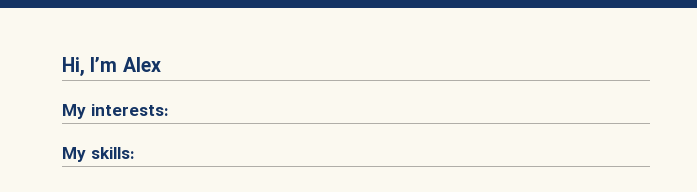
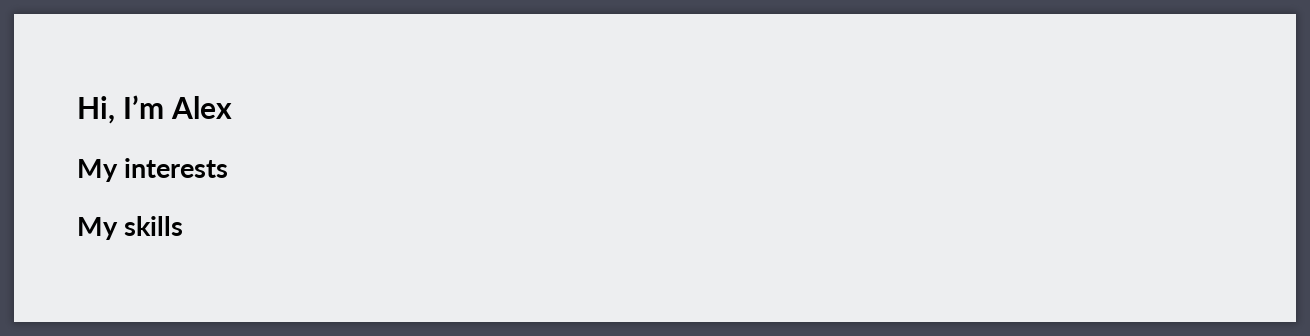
- My interests:
- My skills:
+ My interests
+ My skills

